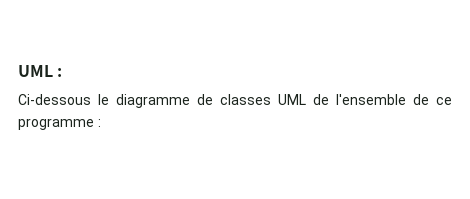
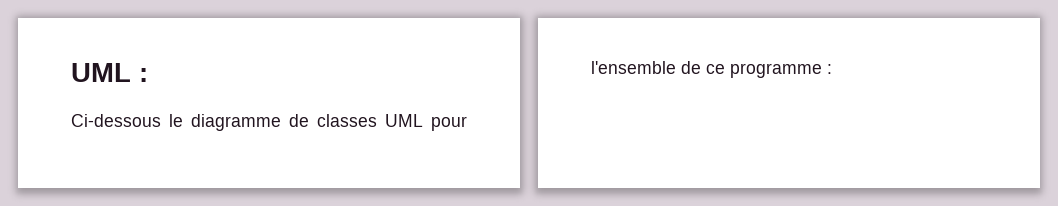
- Ci-dessous le diagramme de classes UML de l'ensemble de ce programme :
+ Ci-dessous le diagramme de classes UML pour l'ensemble de ce programme :

